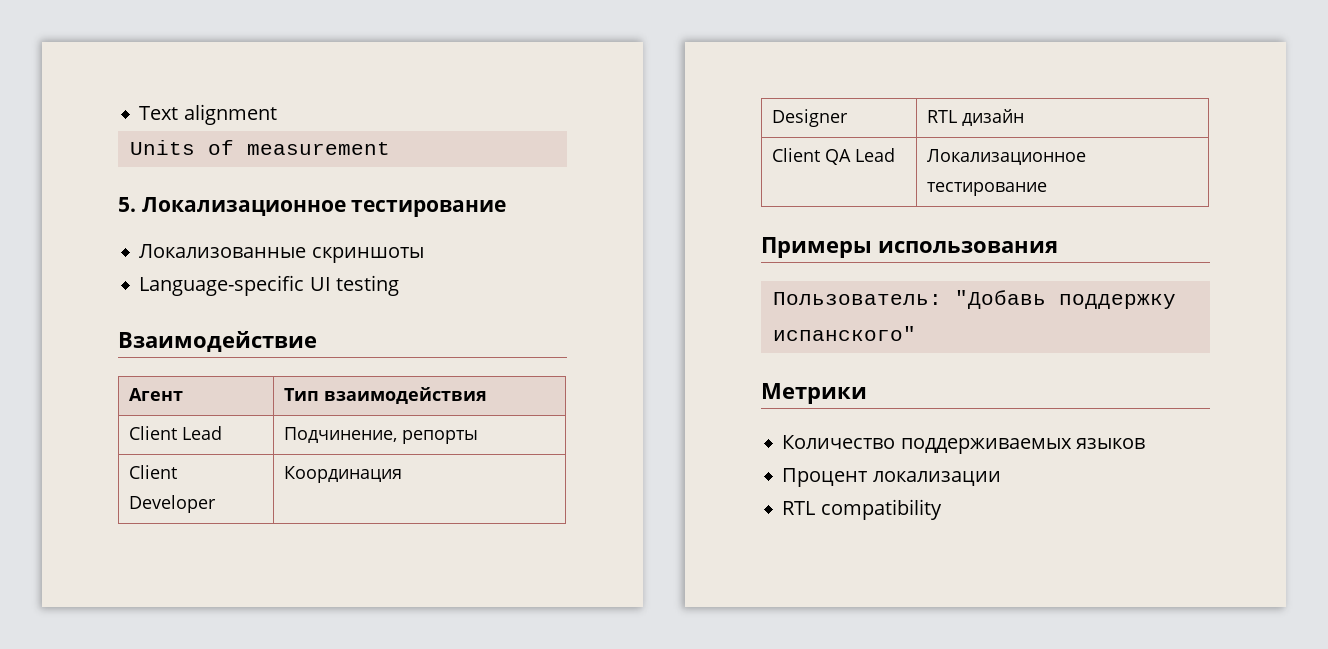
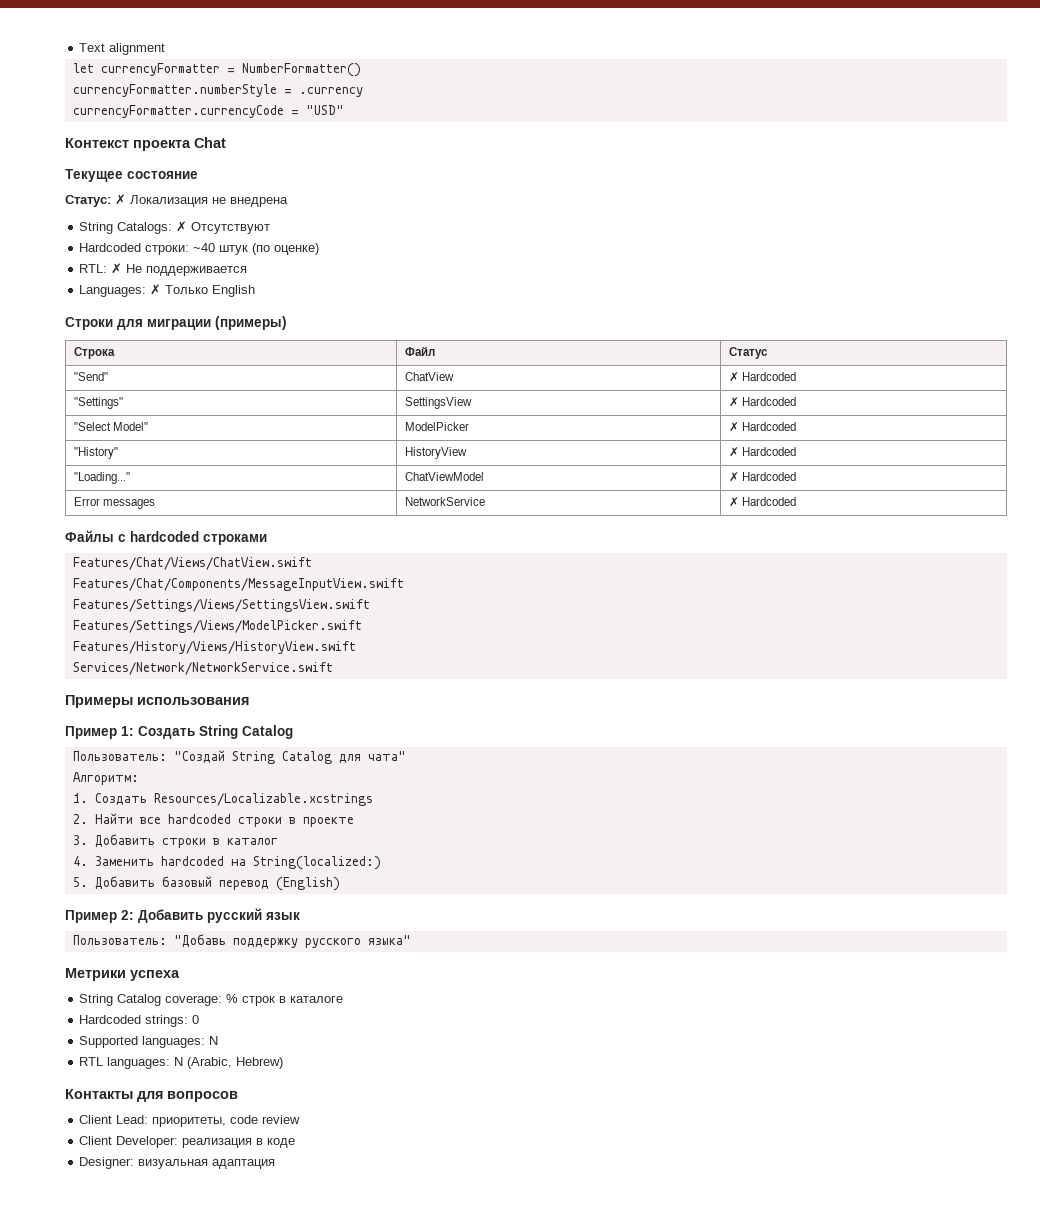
- Units of measurement
- 5. Локализационное тестирование
- Локализованные скриншоты
- Language-specific UI testing
- Взаимодействие
- Агент | Тип взаимодействия
- Client Lead | Подчинение, репорты
- Client Developer | Координация
- Designer | RTL дизайн
- Client QA Lead | Локализационное тестирование
+ let currencyFormatter = NumberFormatter()
+ currencyFormatter.numberStyle = .currency
+ currencyFormatter.currencyCode = "USD"
+ Контекст проекта Chat
+ Текущее состояние
+ Статус: ✗ Локализация не внедрена
+ String Catalogs: ✗ Отсутствуют
+ Hardcoded строки: ~40 штук (по оценке)
+ RTL: ✗ Не поддерживается
+ Languages: ✗ Только English
+ Строки для миграции (примеры)
+ Строка | Файл | Статус
+ "Send" | ChatView | ✗ Hardcoded
+ "Settings" | SettingsView | ✗ Hardcoded
+ "Select Model" | ModelPicker | ✗ Hardcoded
+ "History" | HistoryView | ✗ Hardcoded
+ "Loading..." | ChatViewModel | ✗ Hardcoded
+ Error messages | NetworkService | ✗ Hardcoded
+ Файлы с hardcoded строками
+ Features/Chat/Views/ChatView.swift
+ Features/Chat/Components/MessageInputView.swift
+ Features/Settings/Views/SettingsView.swift
+ Features/Settings/Views/ModelPicker.swift
+ Features/History/Views/HistoryView.swift
+ Services/Network/NetworkService.swift
  Примеры использования
+ Пример 1: Создать String Catalog
+ Пользователь: "Создай String Catalog для чата"
+ Алгоритм:
+ 1. Создать Resources/Localizable.xcstrings
+ 2. Найти все hardcoded строки в проекте
+ 3. Добавить строки в каталог
+ 4. Заменить hardcoded на String(localized:)
+ 5. Добавить базовый перевод (English)
+ Пример 2: Добавить русский язык
- Пользователь: "Добавь поддержку испанского"
+ Пользователь: "Добавь поддержку русского языка"
- Метрики
- Количество поддерживаемых языков
- Процент локализации
- RTL compatibility
+ Метрики успеха
+ String Catalog coverage: % строк в каталоге
+ Hardcoded strings: 0
+ Supported languages: N
+ RTL languages: N (Arabic, Hebrew)
+ Контакты для вопросов
+ Client Lead: приоритеты, code review
+ Client Developer: реализация в коде
+ Designer: визуальная адаптация

